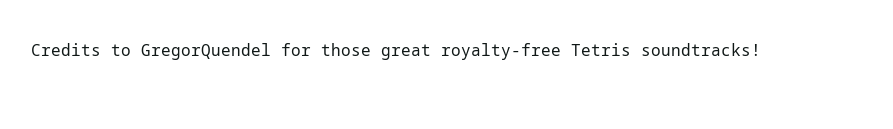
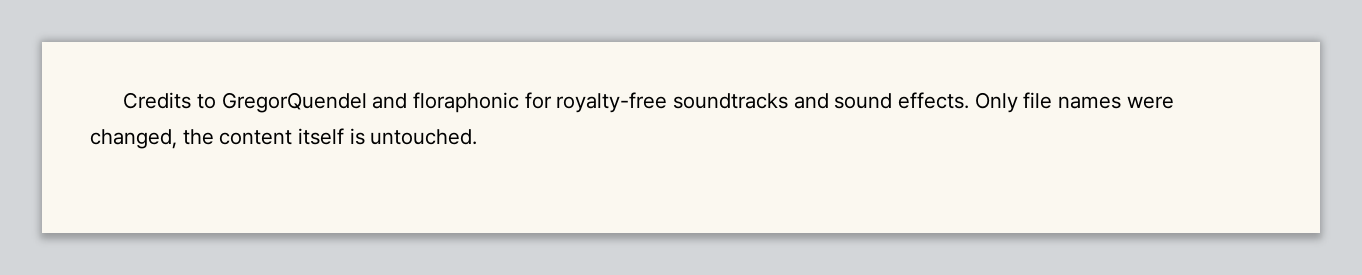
- Credits to GregorQuendel for those great royalty-free Tetris soundtracks!
+ Credits to GregorQuendel and floraphonic for royalty-free soundtracks and sound effects. Only file names were changed, the content itself is untouched.

